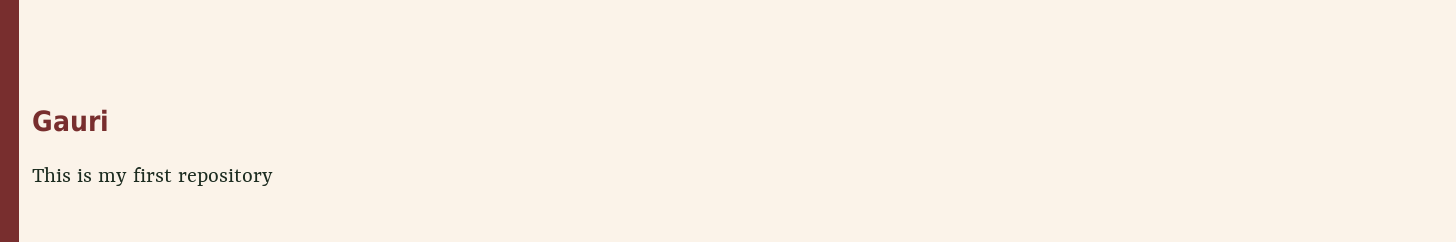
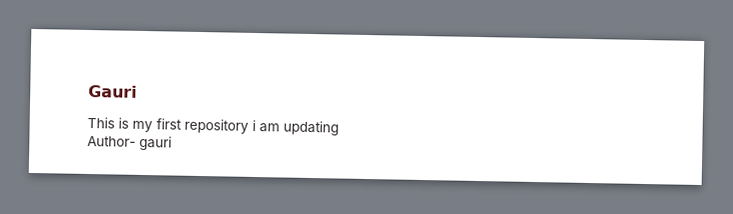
- This is my first repository
+ This is my first repository i am updating
+ Author- gauri

